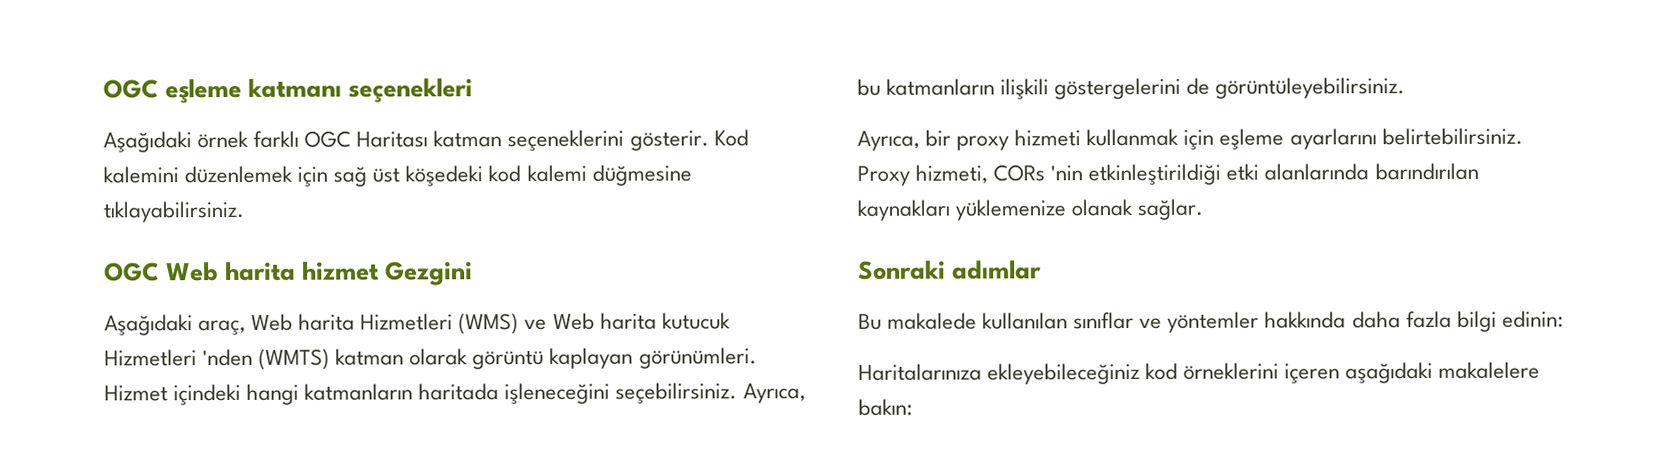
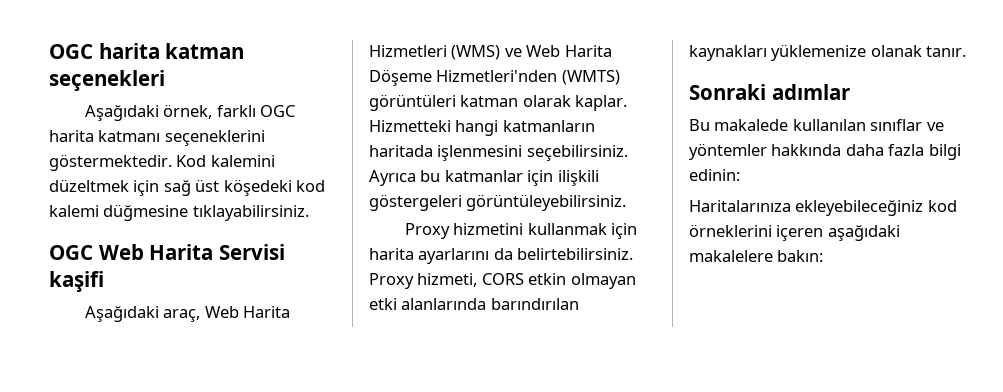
- OGC eşleme katmanı seçenekleri
+ OGC harita katman seçenekleri
- Aşağıdaki örnek farklı OGC Haritası katman seçeneklerini gösterir.
+ Aşağıdaki örnek, farklı OGC harita katmanı seçeneklerini göstermektedir.
- Kod kalemini düzenlemek için sağ üst köşedeki kod kalemi düğmesine tıklayabilirsiniz.
+ Kod kalemini düzeltmek için sağ üst köşedeki kod kalemi düğmesine tıklayabilirsiniz.
- OGC Web harita hizmet Gezgini
+ OGC Web Harita Servisi kaşifi
- Aşağıdaki araç, Web harita Hizmetleri (WMS) ve Web harita kutucuk Hizmetleri 'nden (WMTS) katman olarak görüntü kaplayan görünümleri. Hizmet içindeki hangi katmanların haritada işleneceğini seçebilirsiniz. Ayrıca, bu katmanların ilişkili göstergelerini de görüntüleyebilirsiniz.
- Ayrıca, bir proxy hizmeti kullanmak için eşleme ayarlarını belirtebilirsiniz. Proxy hizmeti, CORs 'nin etkinleştirildiği etki alanlarında barındırılan kaynakları yüklemenize olanak sağlar.
+ Aşağıdaki araç, Web Harita Hizmetleri (WMS) ve Web Harita Döşeme Hizmetleri'nden (WMTS) görüntüleri katman olarak kaplar. Hizmetteki hangi katmanların haritada işlenmesini seçebilirsiniz. Ayrıca bu katmanlar için ilişkili göstergeleri görüntüleyebilirsiniz.
+ Proxy hizmetini kullanmak için harita ayarlarını da belirtebilirsiniz. Proxy hizmeti, CORS etkin olmayan etki alanlarında barındırılan kaynakları yüklemenize olanak tanır.

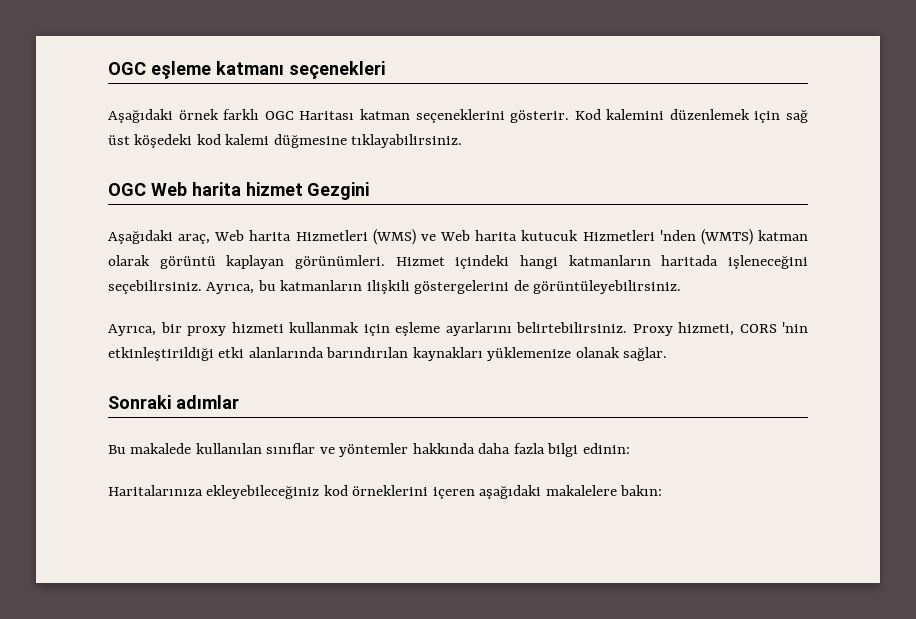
- OGC harita katman seçenekleri
+ OGC eşleme katmanı seçenekleri
- Aşağıdaki örnek, farklı OGC harita katmanı seçeneklerini göstermektedir.
+ Aşağıdaki örnek farklı OGC Haritası katman seçeneklerini gösterir.
- Kod kalemini düzeltmek için sağ üst köşedeki kod kalemi düğmesine tıklayabilirsiniz.
+ Kod kalemini düzenlemek için sağ üst köşedeki kod kalemi düğmesine tıklayabilirsiniz.
- OGC Web Harita Servisi kaşifi
+ OGC Web harita hizmet Gezgini
- Aşağıdaki araç, Web Harita Hizmetleri (WMS) ve Web Harita Döşeme Hizmetleri'nden (WMTS) görüntüleri katman olarak kaplar. Hizmetteki hangi katmanların haritada işlenmesini seçebilirsiniz. Ayrıca bu katmanlar için ilişkili göstergeleri görüntüleyebilirsiniz.
- Proxy hizmetini kullanmak için harita ayarlarını da belirtebilirsiniz.
+ Aşağıdaki araç, Web harita Hizmetleri (WMS) ve Web harita kutucuk Hizmetleri 'nden (WMTS) katman olarak görüntü kaplayan görünümleri. Hizmet içindeki hangi katmanların haritada işleneceğini seçebilirsiniz. Ayrıca, bu katmanların ilişkili göstergelerini de görüntüleyebilirsiniz.
+ Ayrıca, bir proxy hizmeti kullanmak için eşleme ayarlarını belirtebilirsiniz.
- Proxy hizmeti, CORS etkin olmayan etki alanlarında barındırılan kaynakları yüklemenize olanak tanır.
+ Proxy hizmeti, CORS 'nin etkinleştirildiği etki alanlarında barındırılan kaynakları yüklemenize olanak sağlar.

